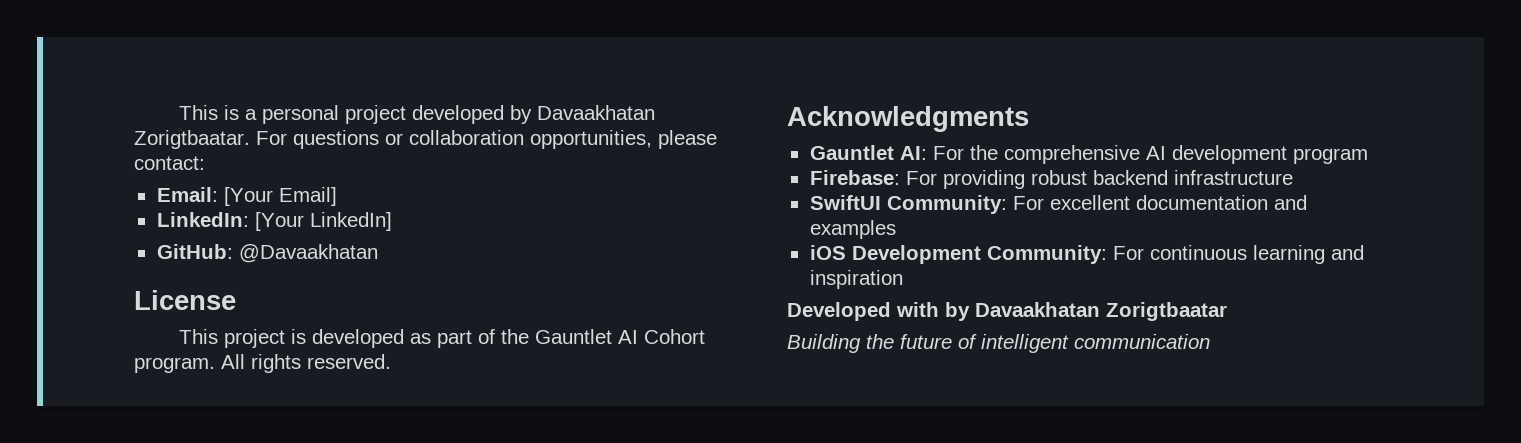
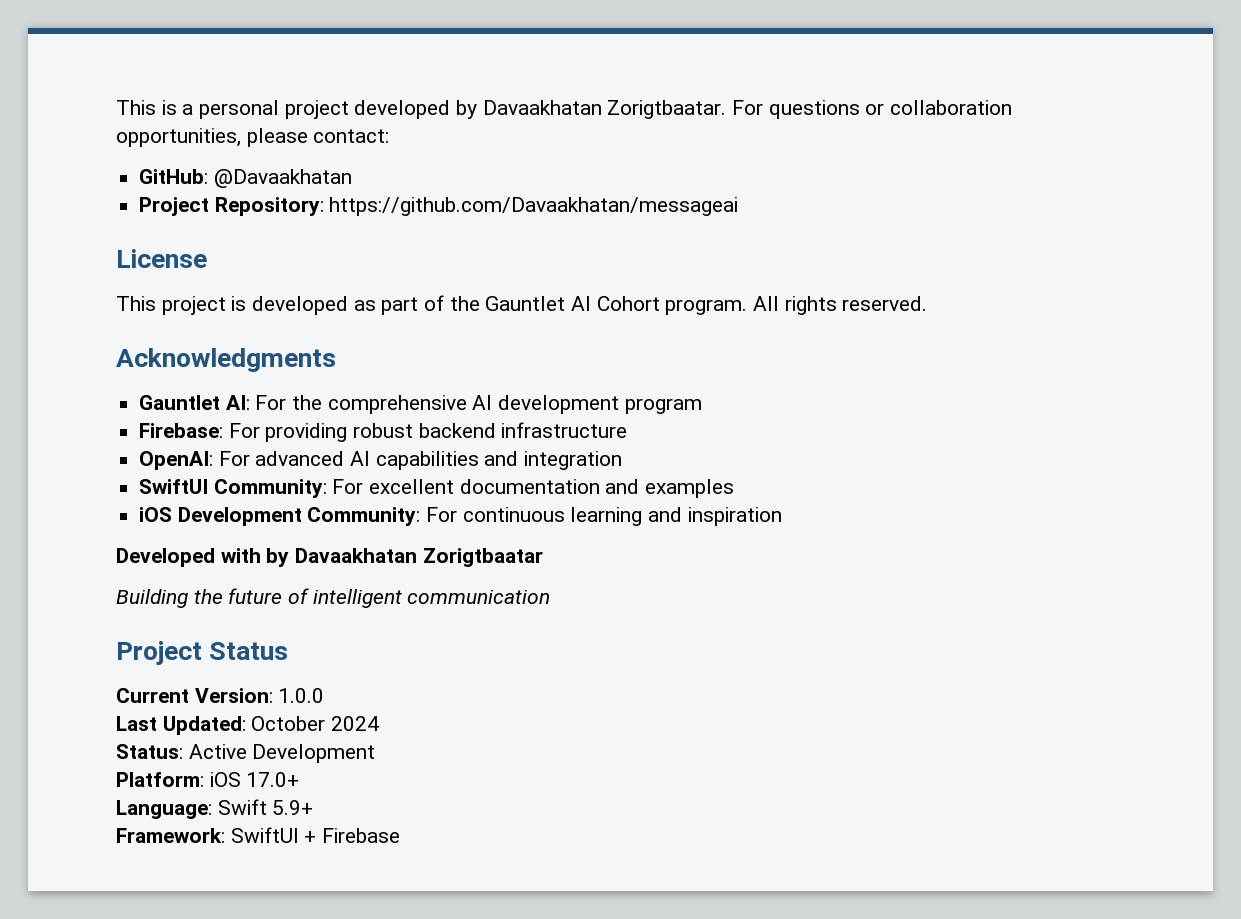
- Email: [Your Email]
- LinkedIn: [Your LinkedIn]
+ Project Repository: https://github.com/Davaakhatan/messageai
+ OpenAI: For advanced AI capabilities and integration
+ Project Status
+ Current Version: 1.0.0
+ Last Updated: October 2024
+ Status: Active Development
+ Platform: iOS 17.0+
+ Language: Swift 5.9+
+ Framework: SwiftUI + Firebase

